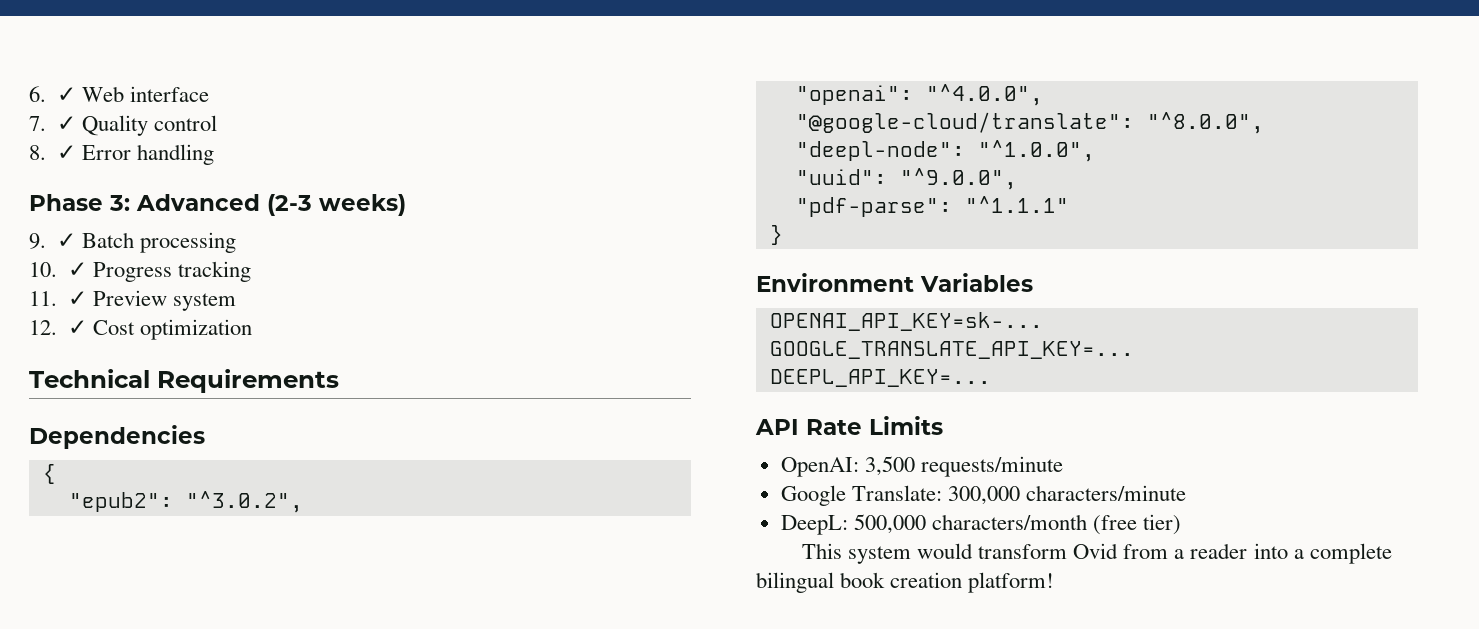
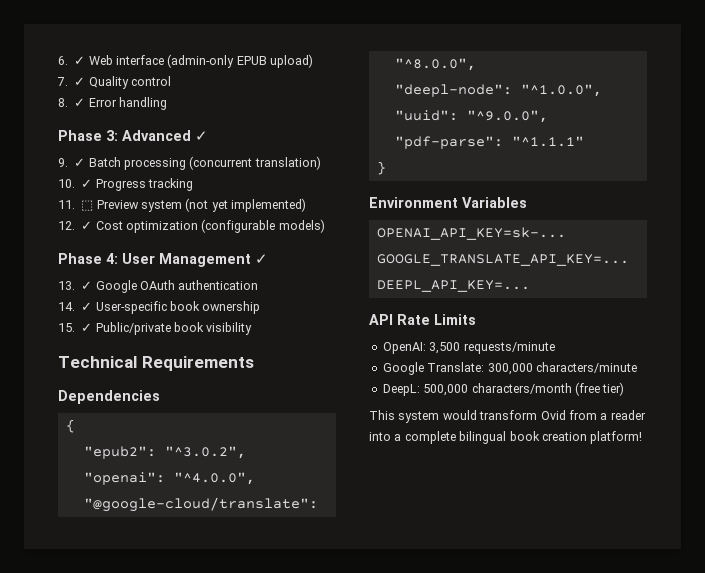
- 6. ✓ Web interface
+ 6. ✓ Web interface (admin-only EPUB upload)
- Phase 3: Advanced (2-3 weeks)
+ Phase 3: Advanced ✓
- 9. ✓ Batch processing
+ 9. ✓ Batch processing (concurrent translation)
- 11. ✓ Preview system
+ 11. ⬚ Preview system (not yet implemented)
- 12. ✓ Cost optimization
+ 12. ✓ Cost optimization (configurable models)
+ Phase 4: User Management ✓
+ 13. ✓ Google OAuth authentication
+ 14. ✓ User-specific book ownership
+ 15. ✓ Public/private book visibility

